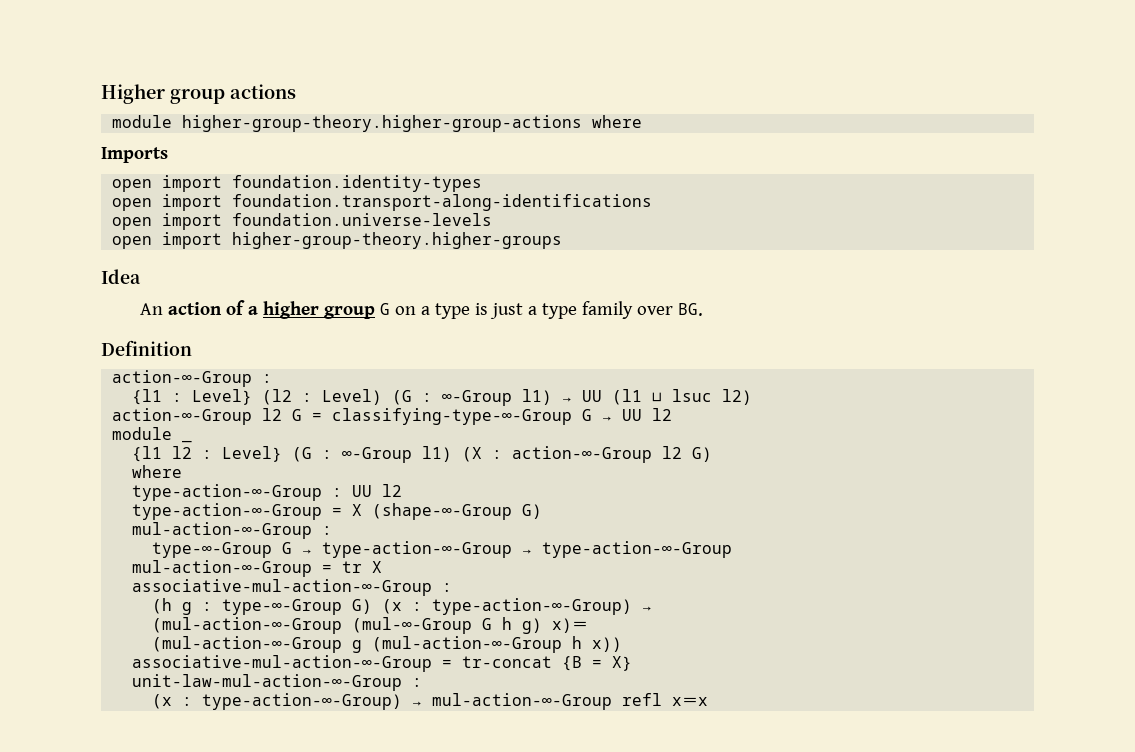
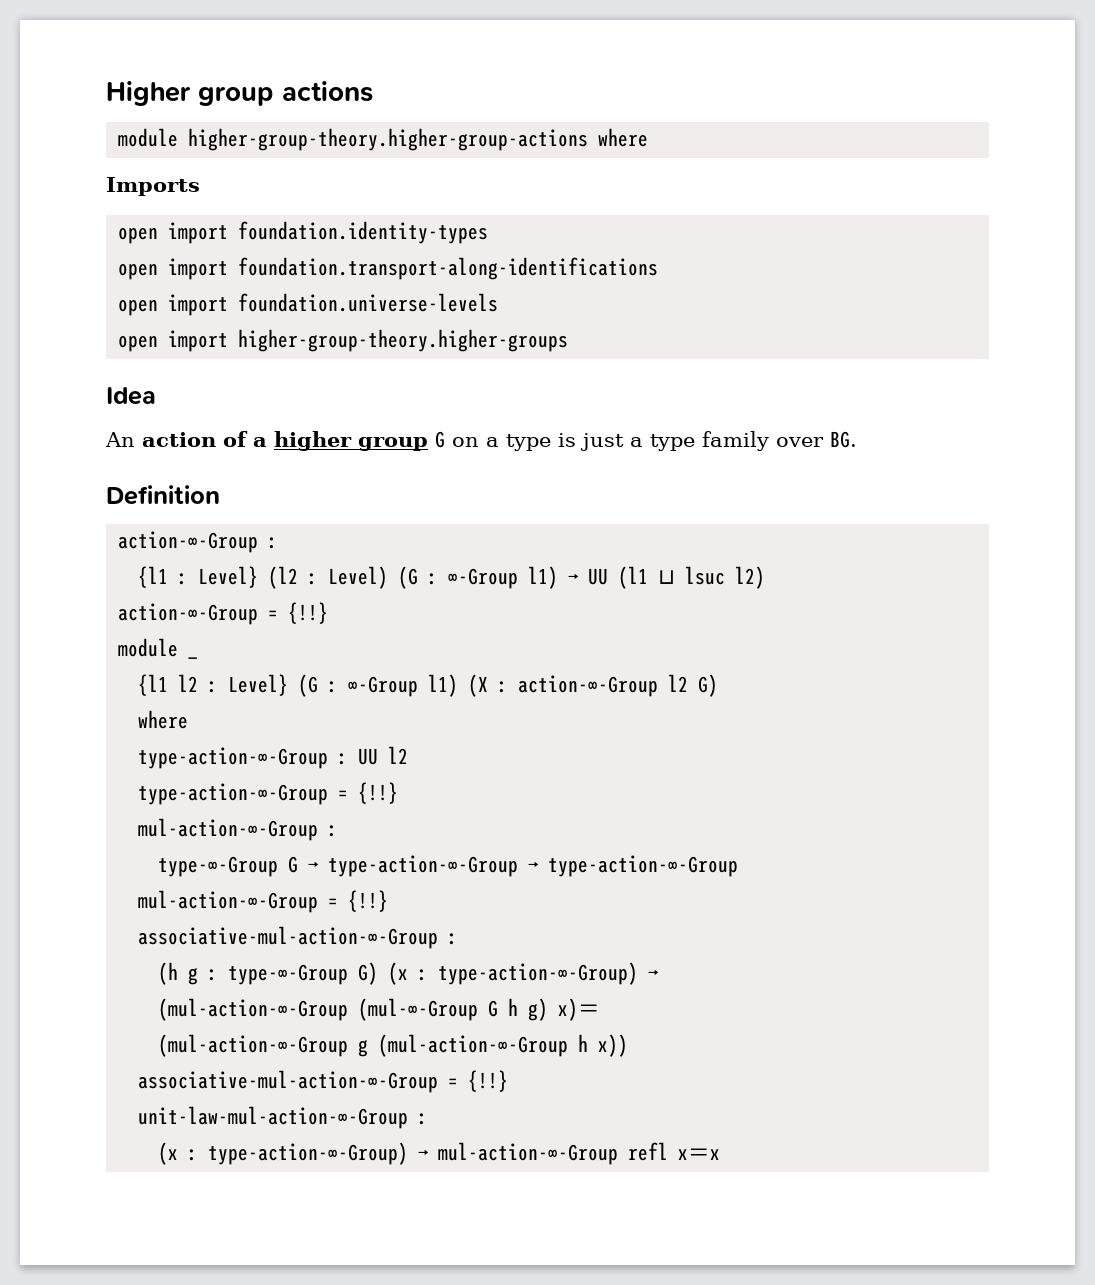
- action-∞-Group l2 G = classifying-type-∞-Group G → UU l2
+ action-∞-Group = {!!}
- type-action-∞-Group = X (shape-∞-Group G)
+ type-action-∞-Group = {!!}
- mul-action-∞-Group = tr X
+ mul-action-∞-Group = {!!}
- associative-mul-action-∞-Group = tr-concat {B = X}
+ associative-mul-action-∞-Group = {!!}

